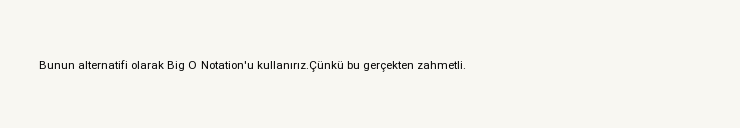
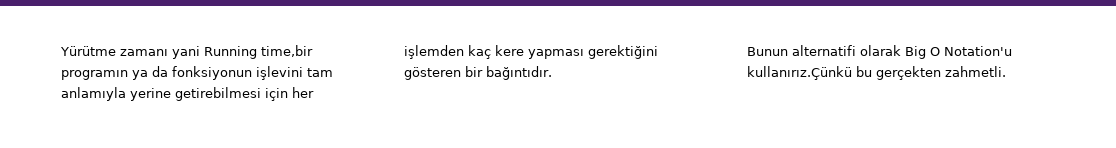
+ Yürütme zamanı yani Running time,bir programın ya da fonksiyonun işlevini tam anlamıyla yerine getirebilmesi için her işlemden kaç kere yapması gerektiğini gösteren bir bağıntıdır.

